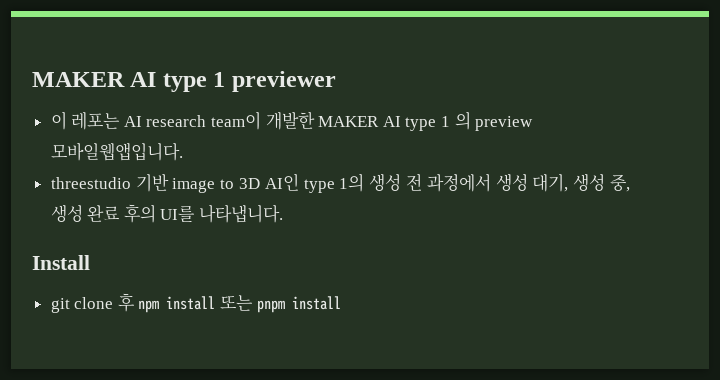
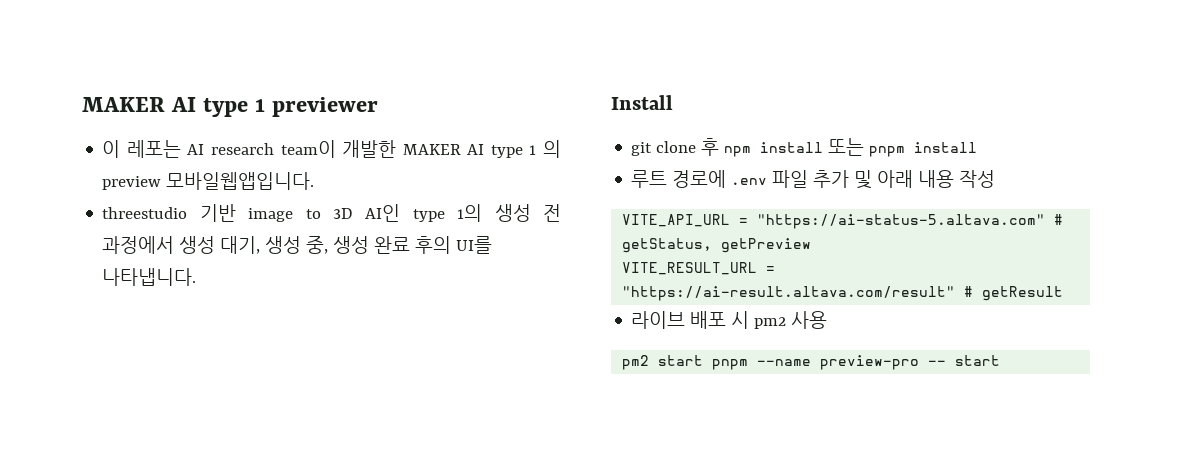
+ 루트 경로에 .env 파일 추가 및 아래 내용 작성
+ VITE_API_URL = "https://ai-status-5.altava.com" # getStatus, getPreview
+ VITE_RESULT_URL = "https://ai-result.altava.com/result" # getResult
+ 라이브 배포 시 pm2 사용
+ pm2 start pnpm --name preview-pro -- start

